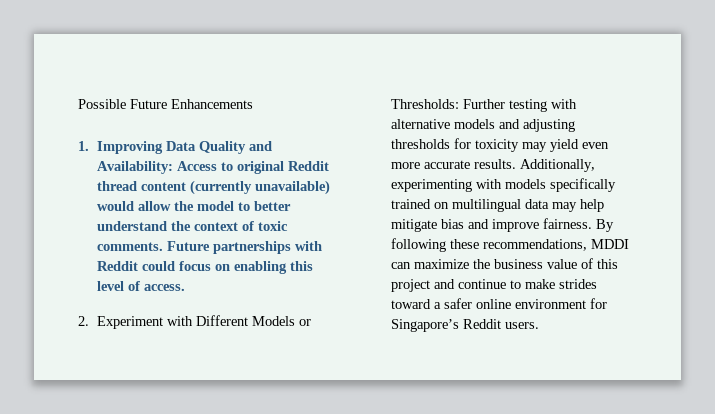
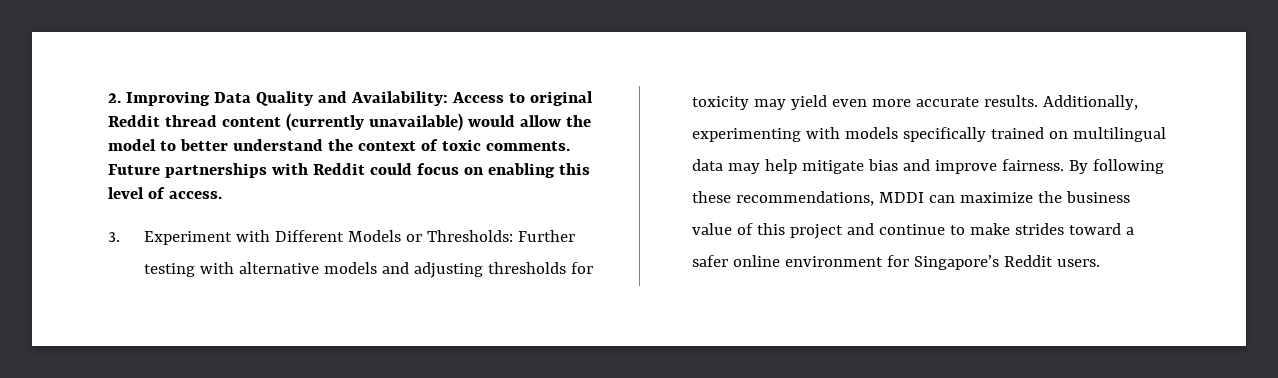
- Possible Future Enhancements
- 1. Improving Data Quality and Availability: Access to original Reddit thread content (currently unavailable) would allow the model to better understand the context of toxic comments.
+ 2. Improving Data Quality and Availability: Access to original Reddit thread content (currently unavailable) would allow the model to better understand the context of toxic comments.
- 2. Experiment with Different Models or Thresholds: Further testing with alternative models and adjusting thresholds for toxicity may yield even more accurate results.
+ 3. Experiment with Different Models or Thresholds: Further testing with alternative models and adjusting thresholds for toxicity may yield even more accurate results.

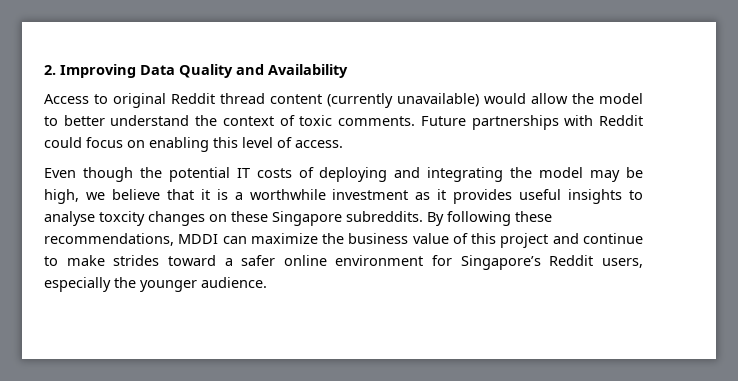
- 2. Improving Data Quality and Availability: Access to original Reddit thread content (currently unavailable) would allow the model to better understand the context of toxic comments.
+ 2. Improving Data Quality and Availability
+ Access to original Reddit thread content (currently unavailable) would allow the model to better understand the context of toxic comments.
- 3. Experiment with Different Models or Thresholds: Further testing with alternative models and adjusting thresholds for toxicity may yield even more accurate results. Additionally, experimenting with models specifically trained on multilingual data may help mitigate bias and improve fairness.
+ Even though the potential IT costs of deploying and integrating the model may be high, we believe that it is a worthwhile investment as it provides useful insights to analyse toxcity changes on these Singapore subreddits.
- By following these recommendations, MDDI can maximize the business value of this project and continue to make strides toward a safer online environment for Singapore’s Reddit users.
+ By following these recommendations, MDDI can maximize the business value of this project and continue to make strides toward a safer online environment for Singapore’s Reddit users, especially the younger audience.

